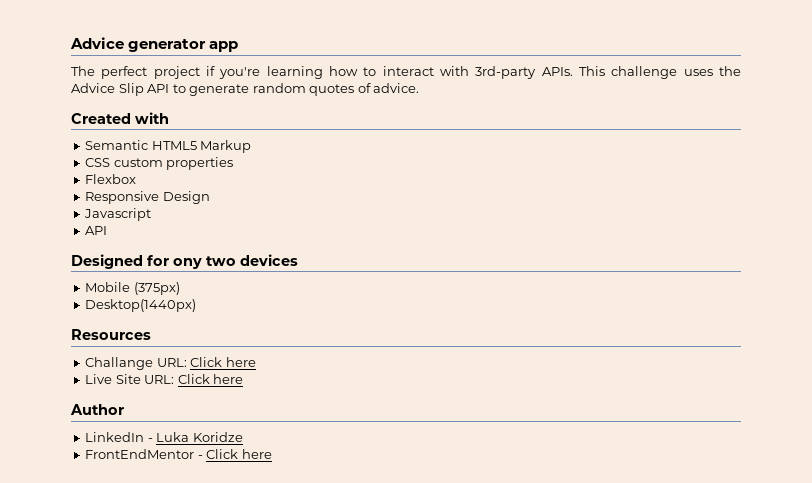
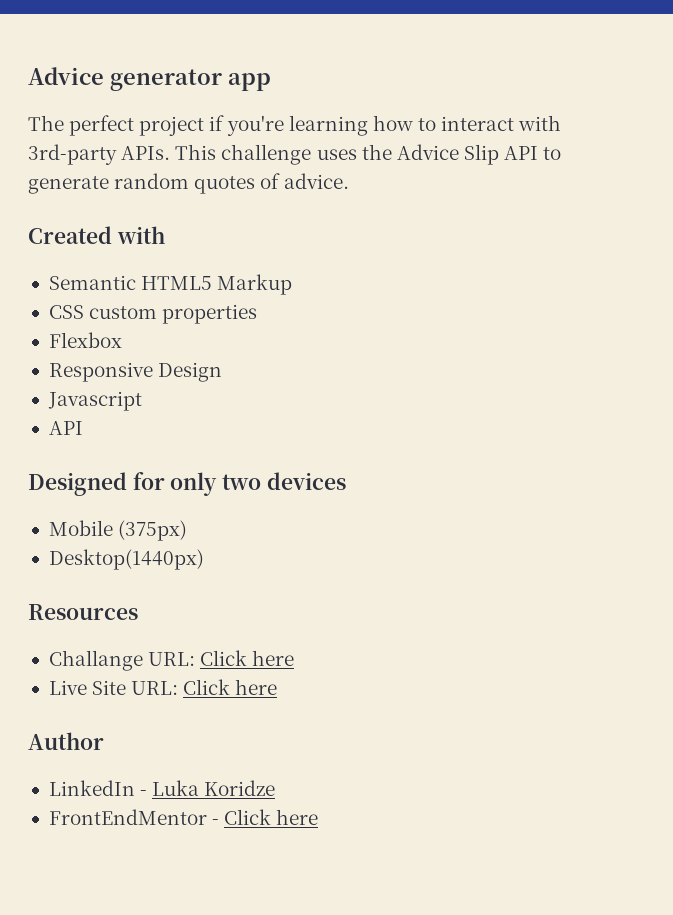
- Designed for ony two devices
+ Designed for only two devices

